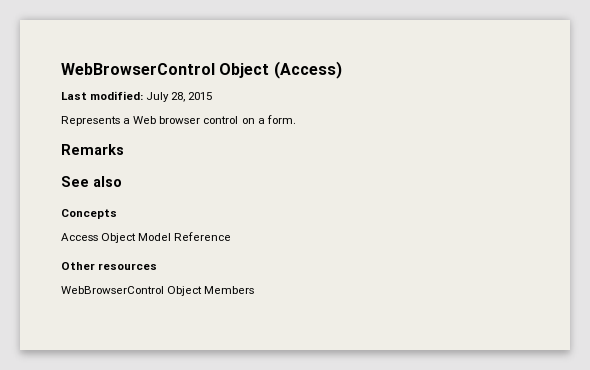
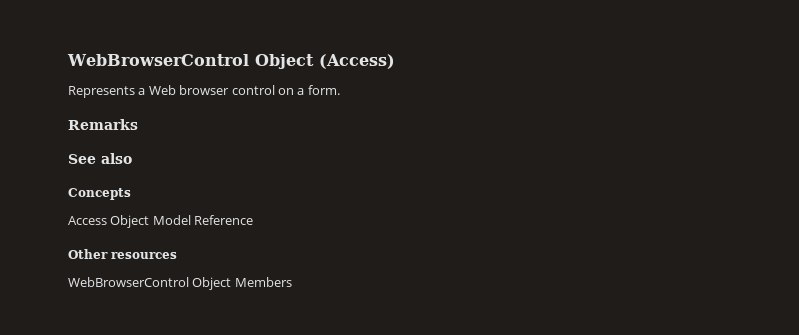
- Last modified: July 28, 2015

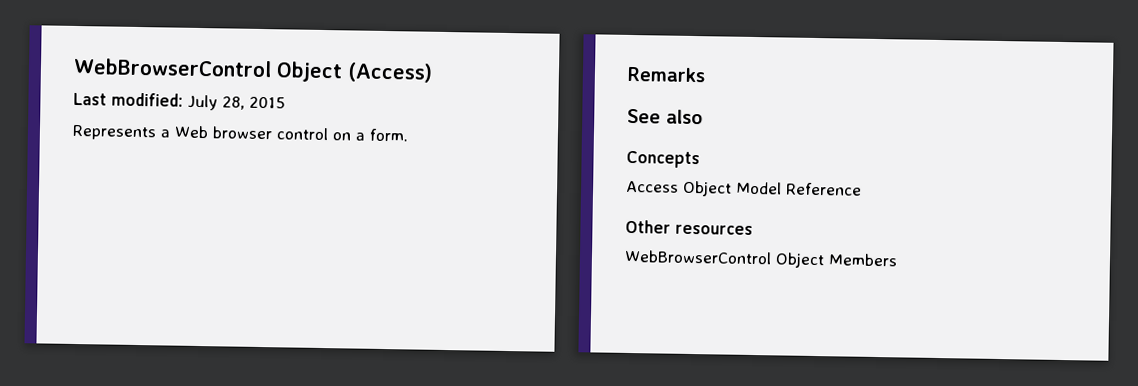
+ Last modified: July 28, 2015

